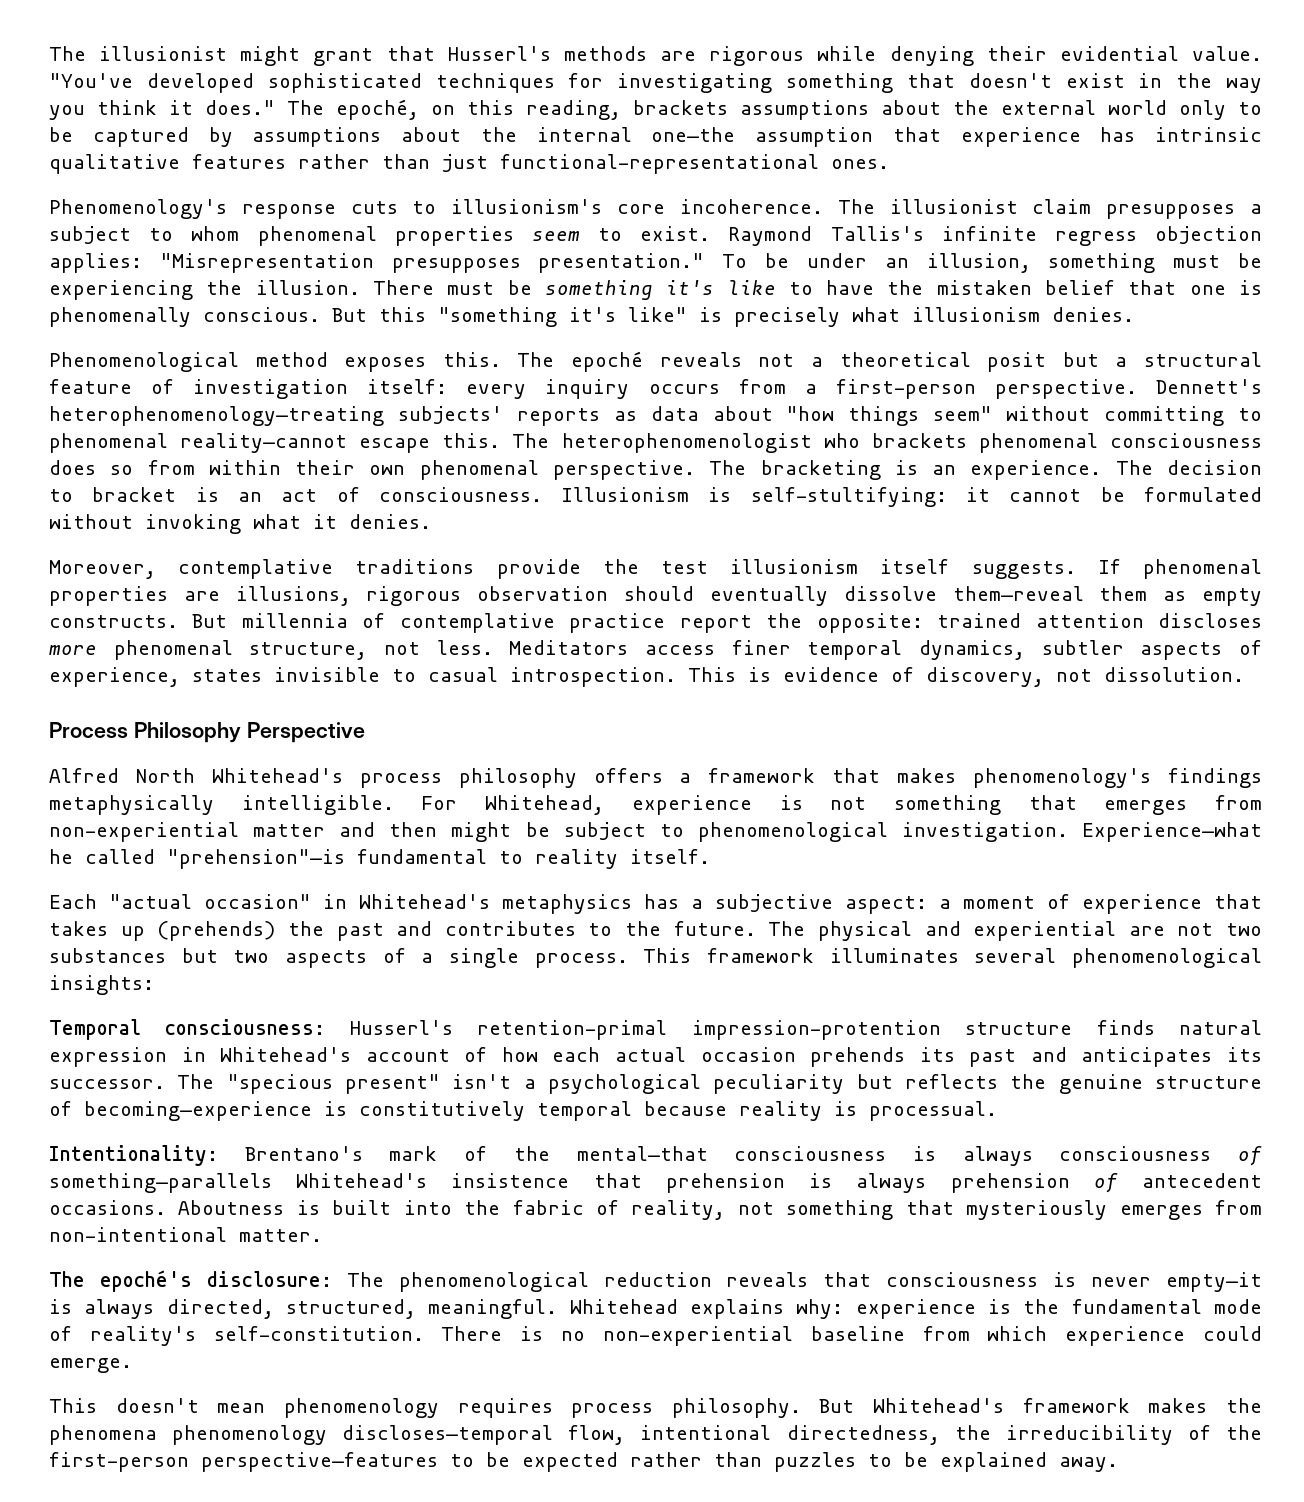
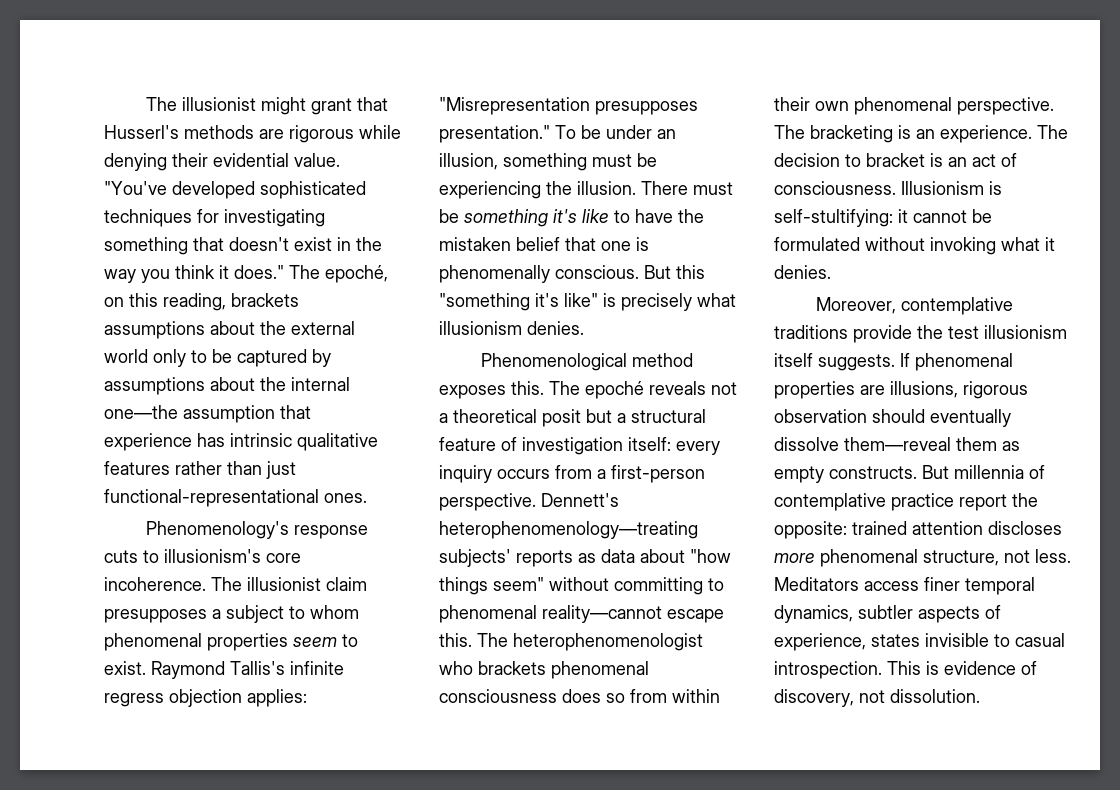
- Process Philosophy Perspective
- Alfred North Whitehead's process philosophy offers a framework that makes phenomenology's findings metaphysically intelligible. For Whitehead, experience is not something that emerges from non-experiential matter and then might be subject to phenomenological investigation. Experience—what he called "prehension"—is fundamental to reality itself.
- Each "actual occasion" in Whitehead's metaphysics has a subjective aspect: a moment of experience that takes up (prehends) the past and contributes to the future. The physical and experiential are not two substances but two aspects of a single process. This framework illuminates several phenomenological insights:
- Temporal consciousness: Husserl's retention-primal impression-protention structure finds natural expression in Whitehead's account of how each actual occasion prehends its past and anticipates its successor. The "specious present" isn't a psychological peculiarity but reflects the genuine structure of becoming—experience is constitutively temporal because reality is processual.
- Intentionality: Brentano's mark of the mental—that consciousness is always consciousness of something—parallels Whitehead's insistence that prehension is always prehension of antecedent occasions. Aboutness is built into the fabric of reality, not something that mysteriously emerges from non-intentional matter.
- The epoché's disclosure: The phenomenological reduction reveals that consciousness is never empty—it is always directed, structured, meaningful. Whitehead explains why: experience is the fundamental mode of reality's self-constitution. There is no non-experiential baseline from which experience could emerge.
- This doesn't mean phenomenology requires process philosophy. But Whitehead's framework makes the phenomena phenomenology discloses—temporal flow, intentional directedness, the irreducibility of the first-person perspective—features to be expected rather than puzzles to be explained away.

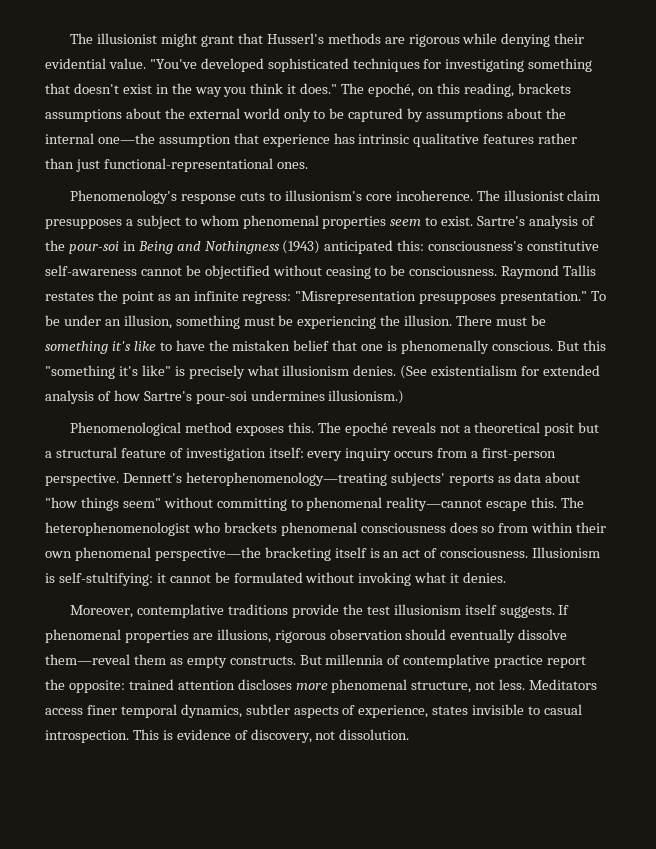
- Raymond Tallis's infinite regress objection applies: "Misrepresentation presupposes presentation."
+ Sartre's analysis of the pour-soi in Being and Nothingness (1943) anticipated this: consciousness's constitutive self-awareness cannot be objectified without ceasing to be consciousness. Raymond Tallis restates the point as an infinite regress: "Misrepresentation presupposes presentation."
+ (See existentialism for extended analysis of how Sartre's pour-soi undermines illusionism.)
- The heterophenomenologist who brackets phenomenal consciousness does so from within their own phenomenal perspective. The bracketing is an experience. The decision to bracket is an act of consciousness.
+ The heterophenomenologist who brackets phenomenal consciousness does so from within their own phenomenal perspective—the bracketing itself is an act of consciousness.

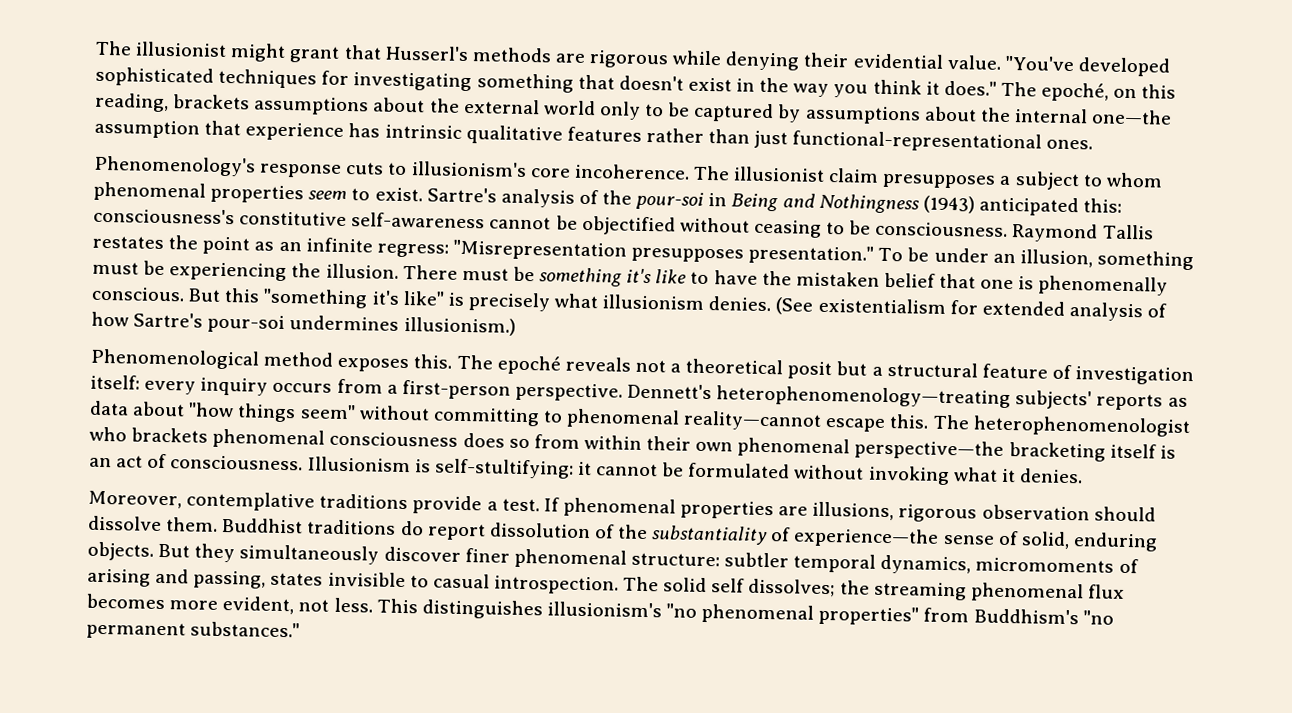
- Moreover, contemplative traditions provide the test illusionism itself suggests.
+ Moreover, contemplative traditions provide a test.
- If phenomenal properties are illusions, rigorous observation should eventually dissolve them—reveal them as empty constructs. But millennia of contemplative practice report the opposite: trained attention discloses more phenomenal structure, not less. Meditators access finer temporal dynamics, subtler aspects of experience, states invisible to casual introspection.
+ If phenomenal properties are illusions, rigorous observation should dissolve them. Buddhist traditions do report dissolution of the substantiality of experience—the sense of solid, enduring objects. But they simultaneously discover finer phenomenal structure: subtler temporal dynamics, micromoments of arising and passing, states invisible to casual introspection.
- This is evidence of discovery, not dissolution.
+ The solid self dissolves; the streaming phenomenal flux becomes more evident, not less. This distinguishes illusionism's "no phenomenal properties" from Buddhism's "no permanent substances."

